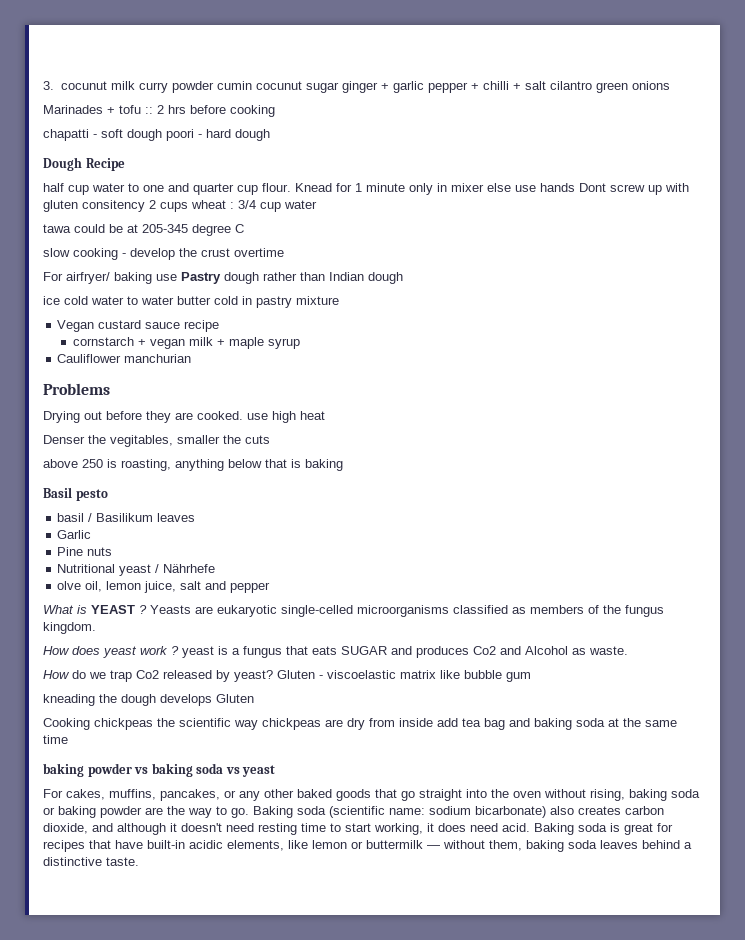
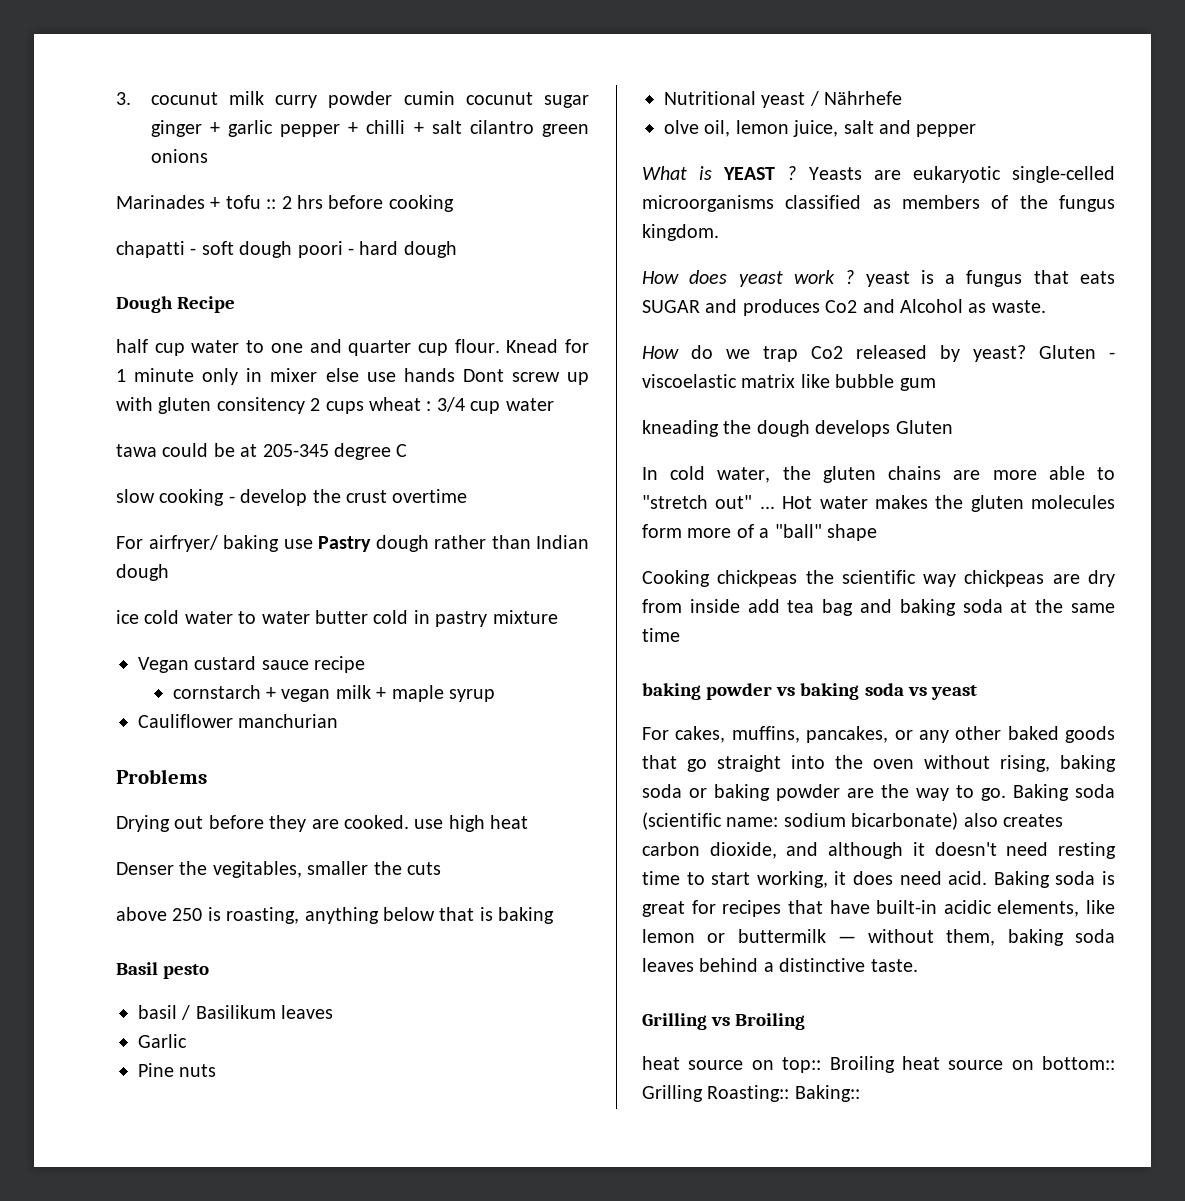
+ In cold water, the gluten chains are more able to "stretch out" ... Hot water makes the gluten molecules form more of a "ball" shape
+ Grilling vs Broiling
+ heat source on top:: Broiling heat source on bottom:: Grilling Roasting:: Baking::

